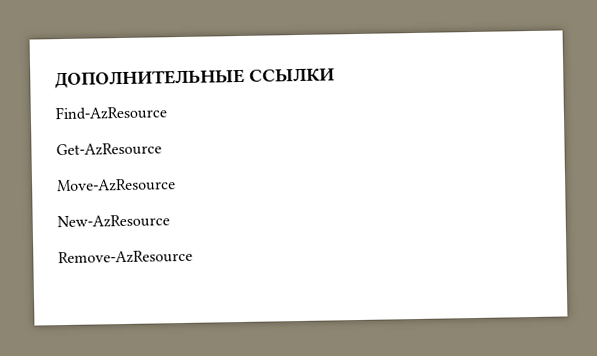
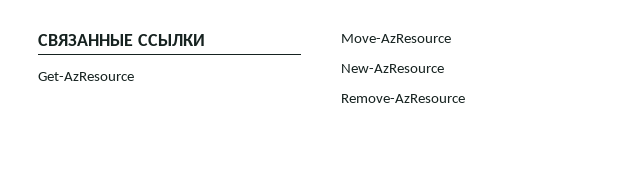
- ДОПОЛНИТЕЛЬНЫЕ ССЫЛКИ
+ СВЯЗАННЫЕ ССЫЛКИ
- Find-AzResource

